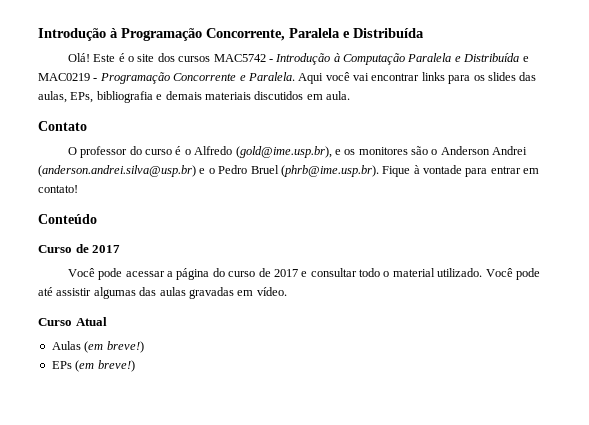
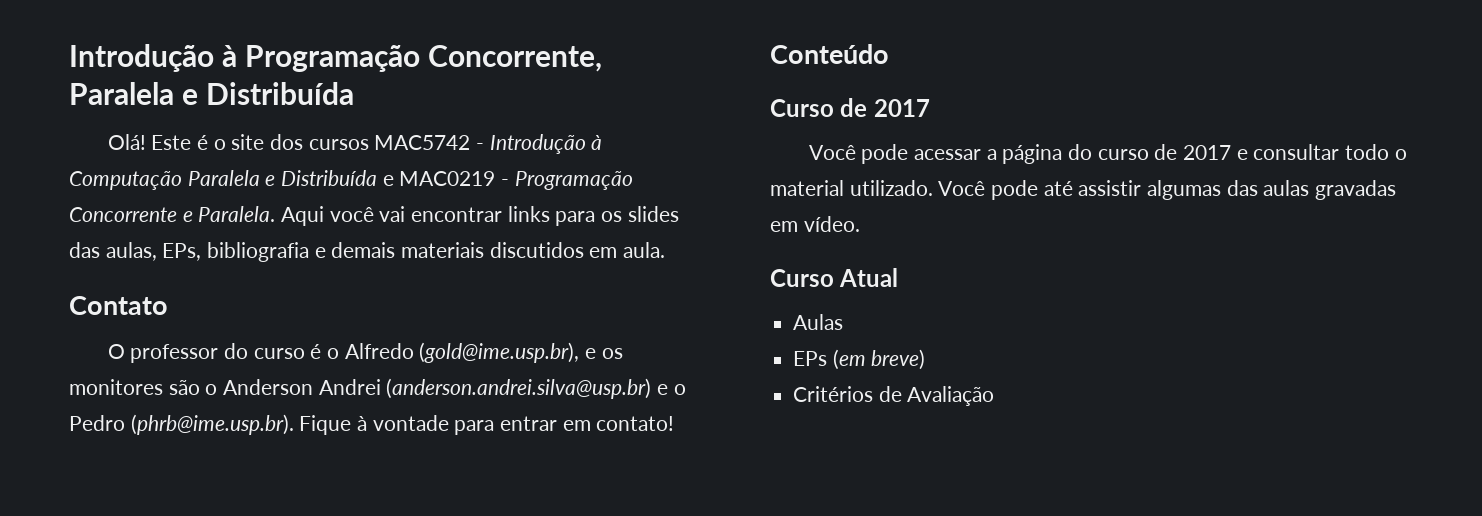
- O professor do curso é o Alfredo (gold@ime.usp.br), e os monitores são o Anderson Andrei (anderson.andrei.silva@usp.br) e o Pedro Bruel (phrb@ime.usp.br). Fique à vontade para entrar em contato!
+ O professor do curso é o Alfredo (gold@ime.usp.br), e os monitores são o Anderson Andrei (anderson.andrei.silva@usp.br) e o Pedro (phrb@ime.usp.br). Fique à vontade para entrar em contato!
- Aulas (em breve!)
+ Aulas
- EPs (em breve!)
+ EPs (em breve)
+ Critérios de Avaliação

